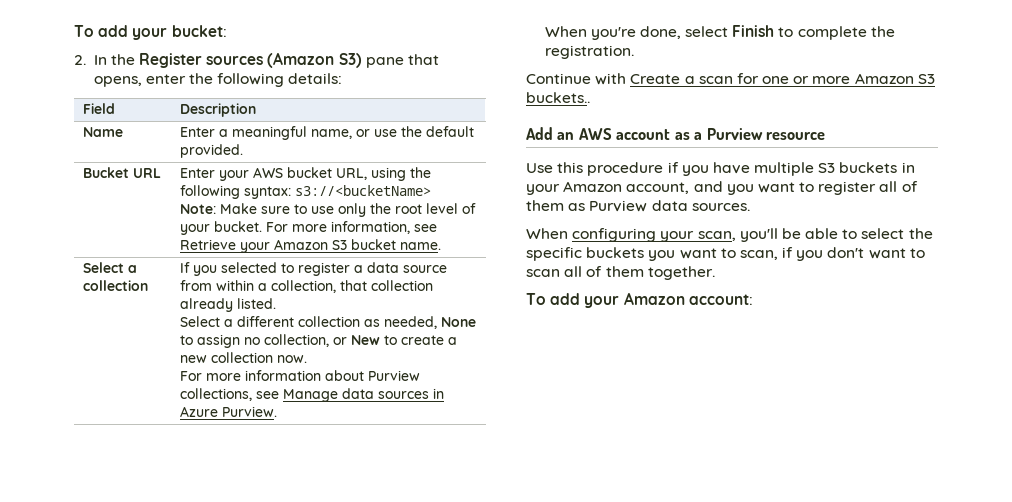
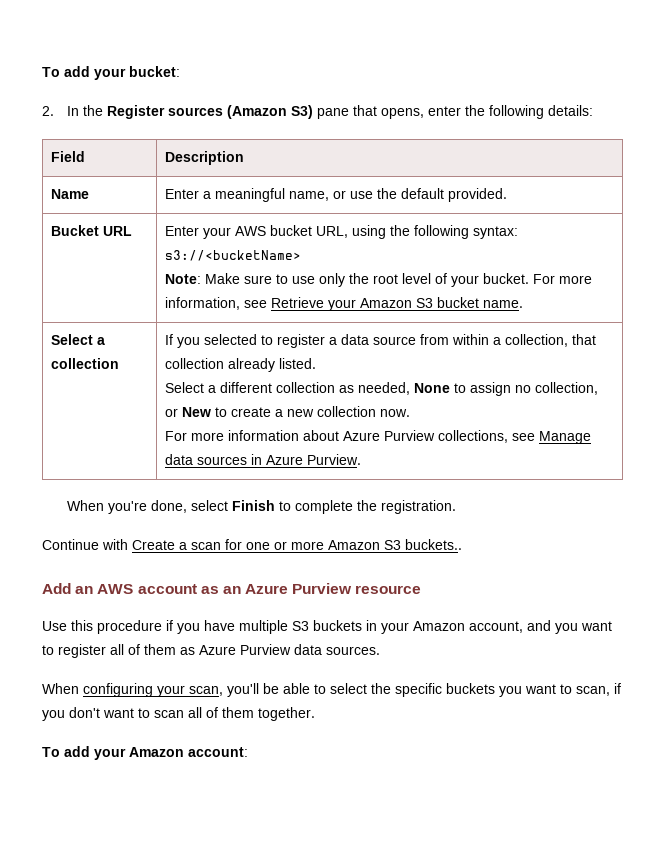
- For more information about Purview collections, see Manage data sources in Azure Purview.
+ For more information about Azure Purview collections, see Manage data sources in Azure Purview.
- Add an AWS account as a Purview resource
+ Add an AWS account as an Azure Purview resource
- Use this procedure if you have multiple S3 buckets in your Amazon account, and you want to register all of them as Purview data sources.
+ Use this procedure if you have multiple S3 buckets in your Amazon account, and you want to register all of them as Azure Purview data sources.

